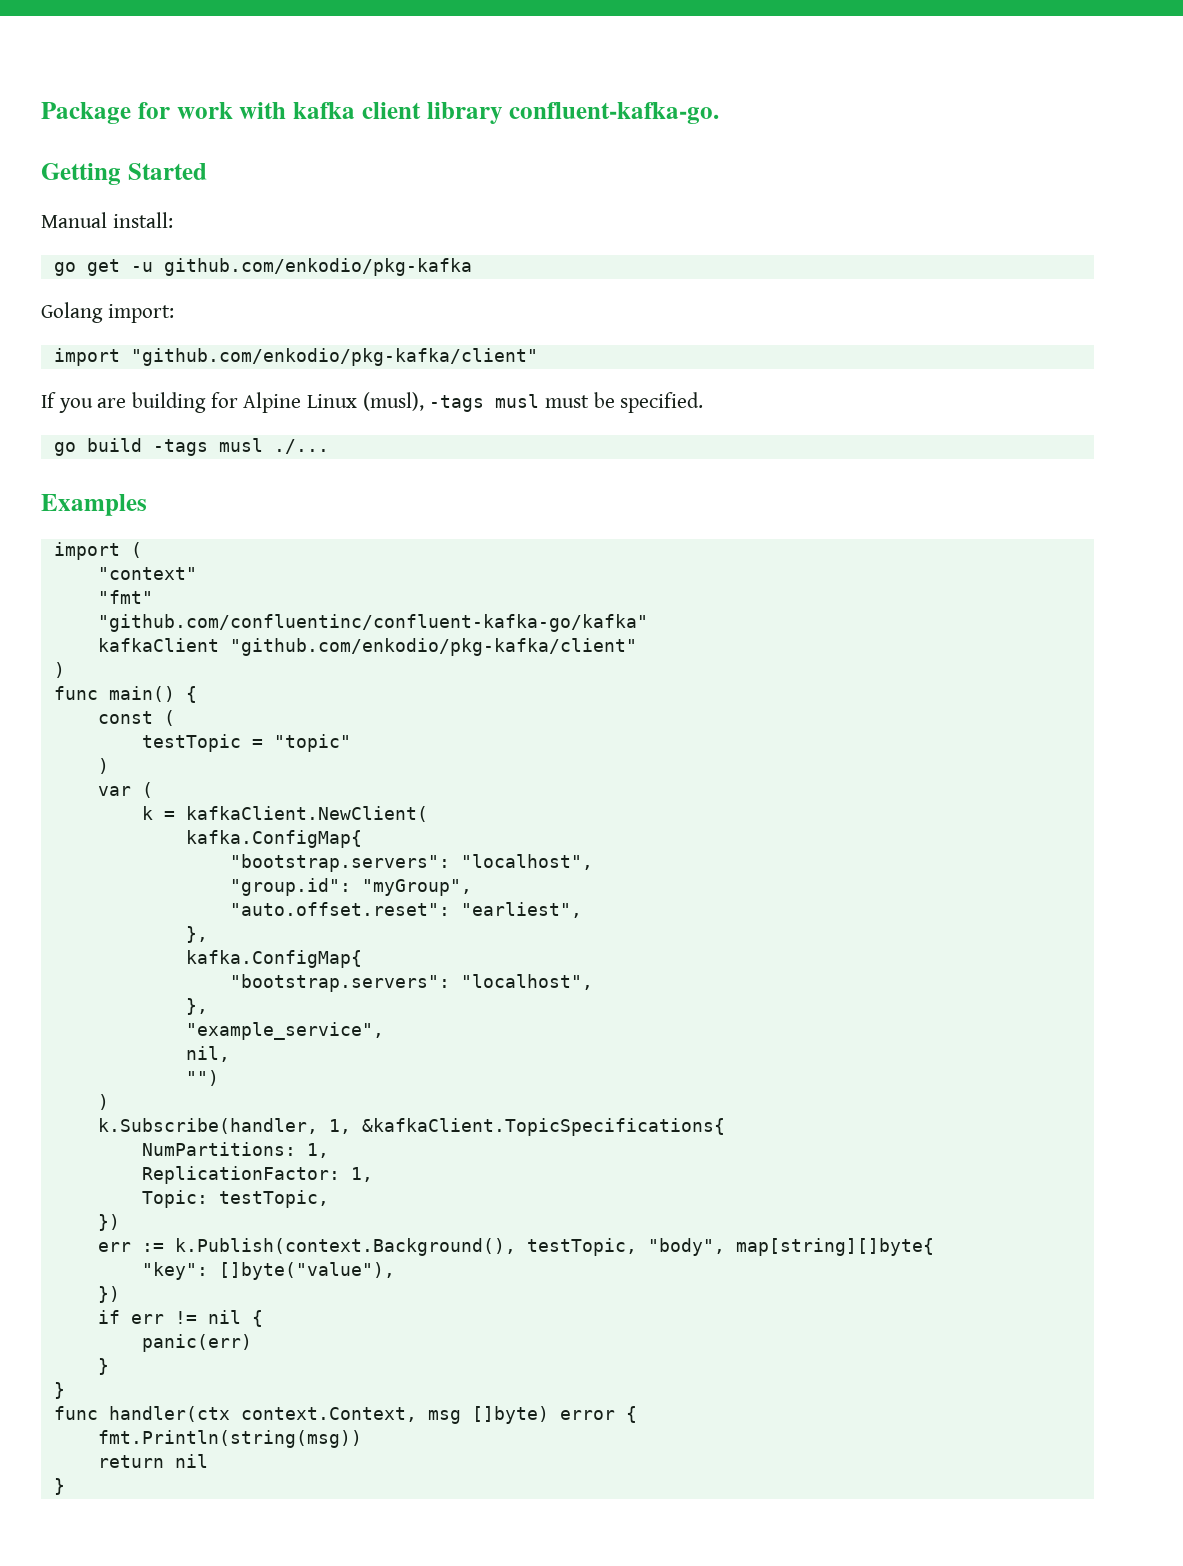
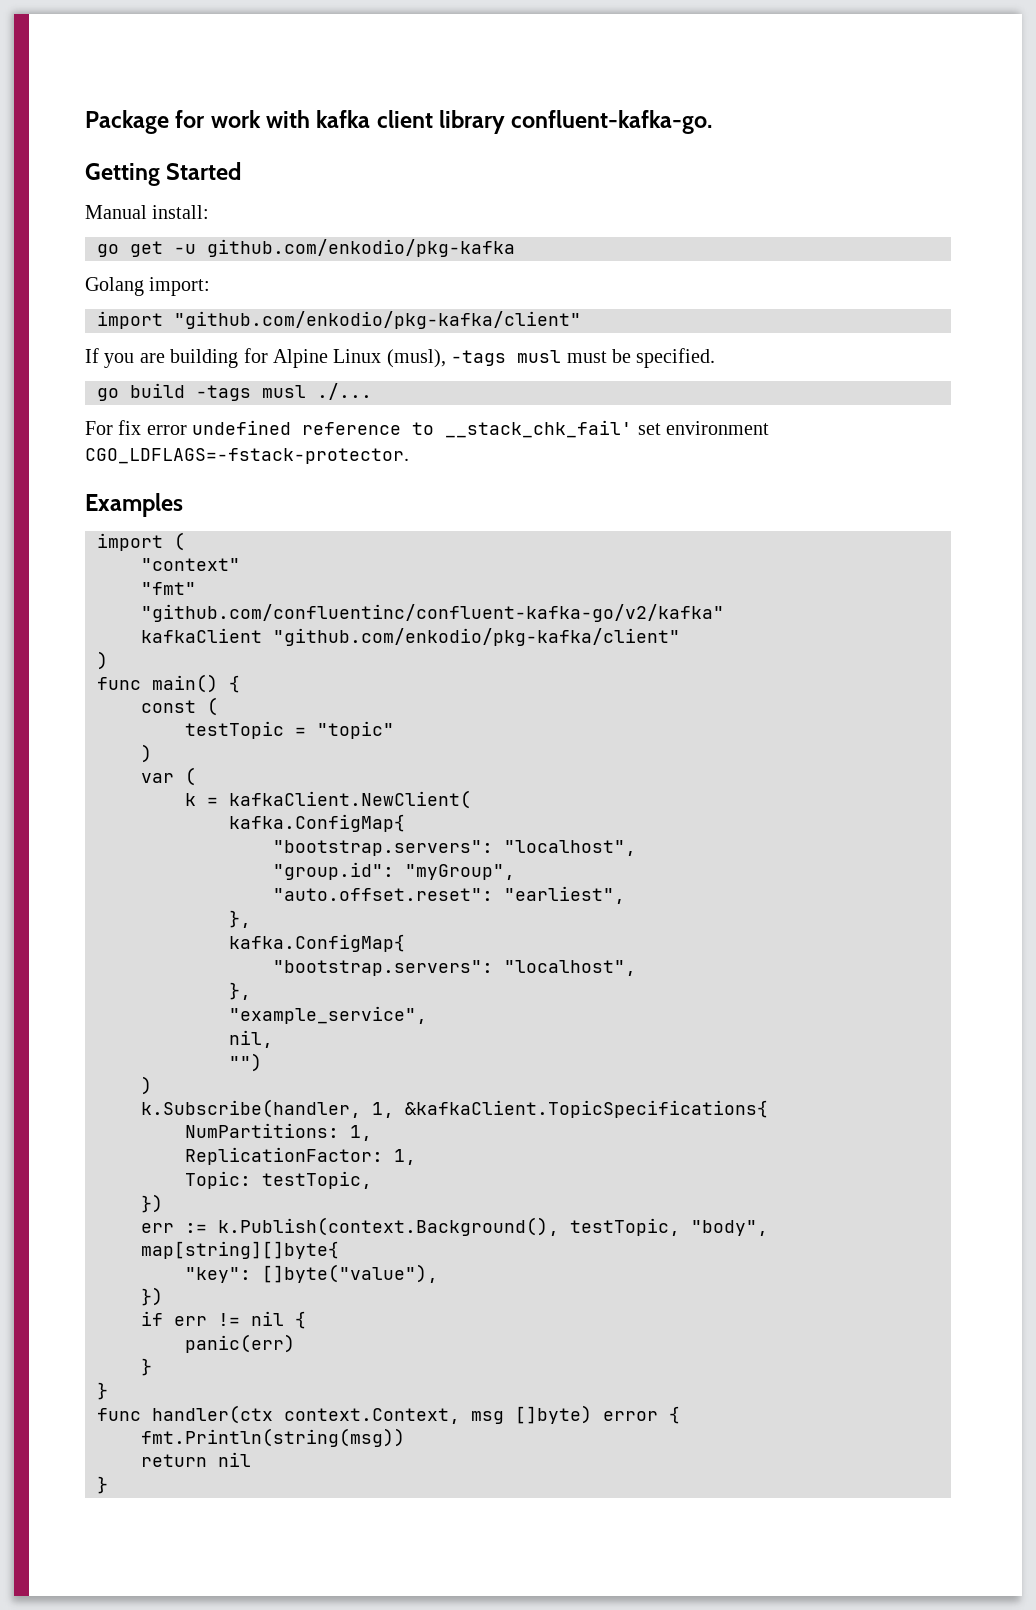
+ For fix error undefined reference to __stack_chk_fail' set environment CGO_LDFLAGS=-fstack-protector.
- "github.com/confluentinc/confluent-kafka-go/kafka"
+ "github.com/confluentinc/confluent-kafka-go/v2/kafka"

